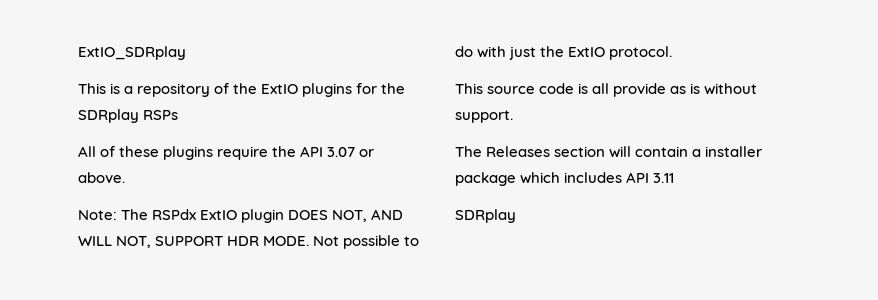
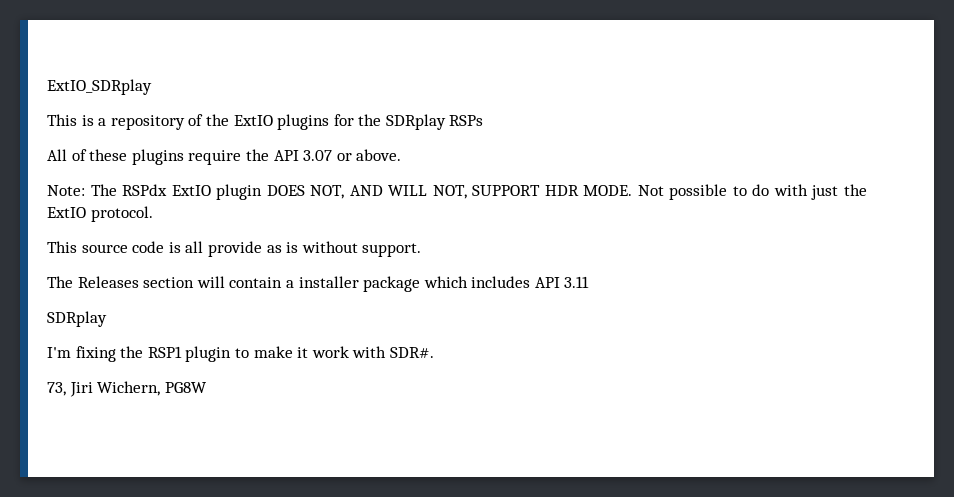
+ I'm fixing the RSP1 plugin to make it work with SDR#.
+ 73, Jiri Wichern, PG8W

